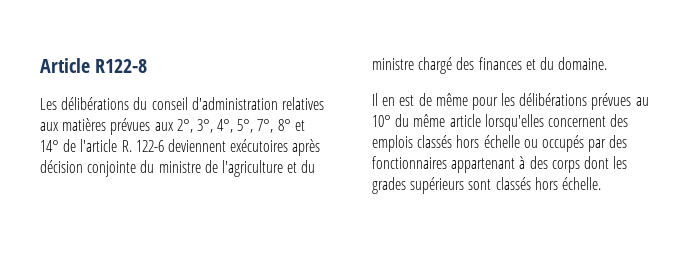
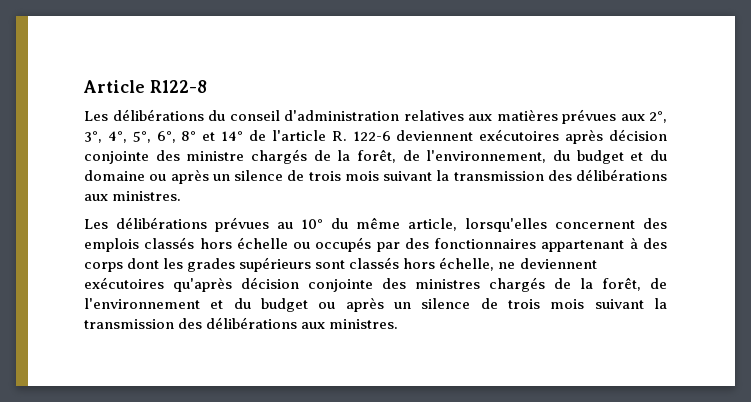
- Les délibérations du conseil d'administration relatives aux matières prévues aux 2°, 3°, 4°, 5°, 7°, 8° et 14° de l'article R. 122-6 deviennent exécutoires après décision conjointe du ministre de l'agriculture et du ministre chargé des finances et du domaine.
- Il en est de même pour les délibérations prévues au 10° du même article lorsqu'elles concernent des emplois classés hors échelle ou occupés par des fonctionnaires appartenant à des corps dont les grades supérieurs sont classés hors échelle.
+ Les délibérations du conseil d'administration relatives aux matières prévues aux 2°, 3°, 4°, 5°, 6°, 8° et 14° de l'article R. 122-6 deviennent exécutoires après décision conjointe des ministre chargés de la forêt, de l'environnement, du budget et du domaine ou après un silence de trois mois suivant la transmission des délibérations aux ministres.
+ Les délibérations prévues au 10° du même article, lorsqu'elles concernent des emplois classés hors échelle ou occupés par des fonctionnaires appartenant à des corps dont les grades supérieurs sont classés hors échelle, ne deviennent exécutoires qu'après décision conjointe des ministres chargés de la forêt, de l'environnement et du budget ou après un silence de trois mois suivant la transmission des délibérations aux ministres.

